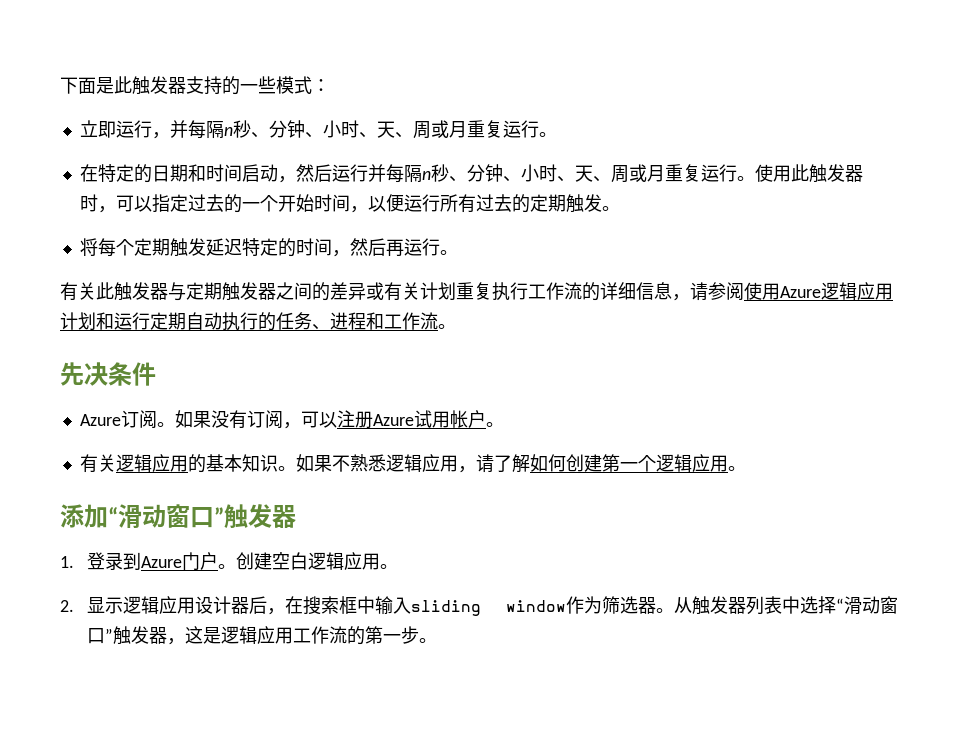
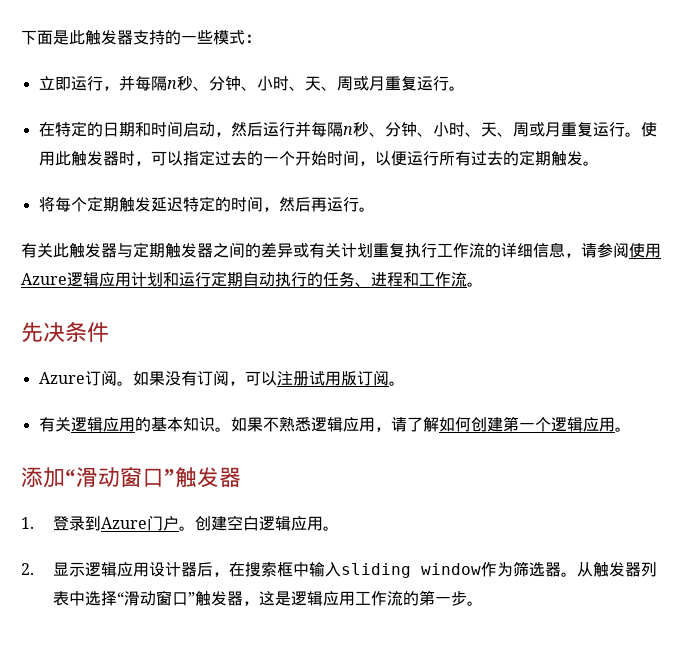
- 如果没有订阅，可以注册Azure试用帐户。
+ 如果没有订阅，可以注册试用版订阅。

